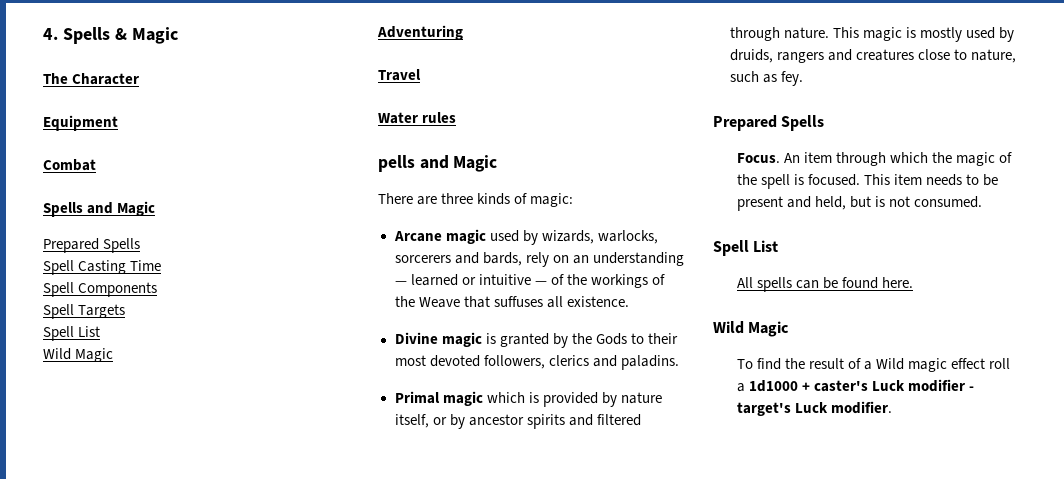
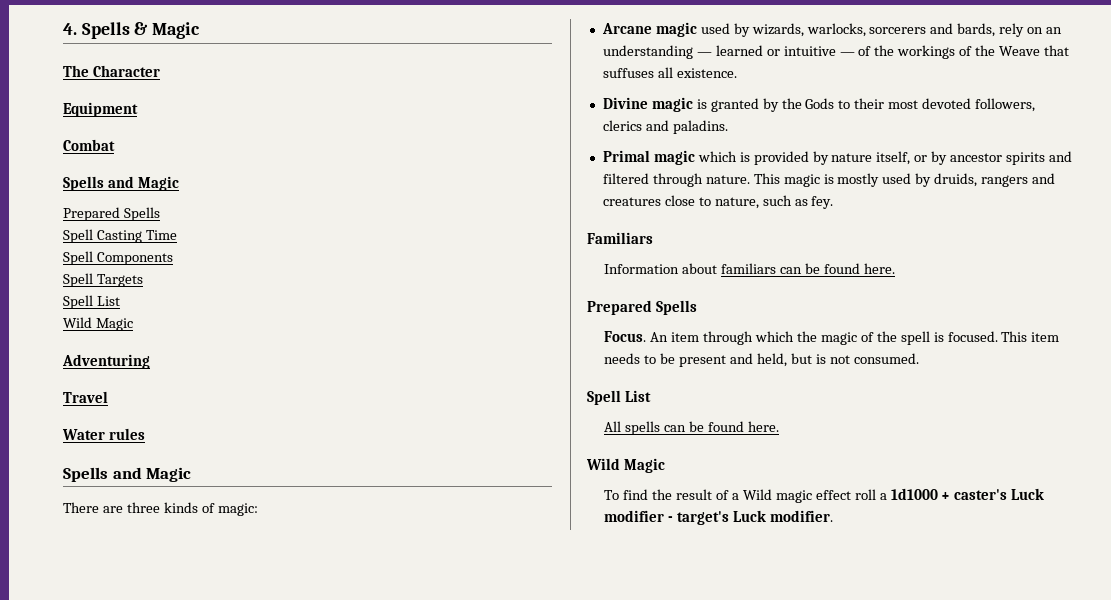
  Water rules
- pells and Magic
+ Spells and Magic
+ Familiars
+ Information about familiars can be found here.

